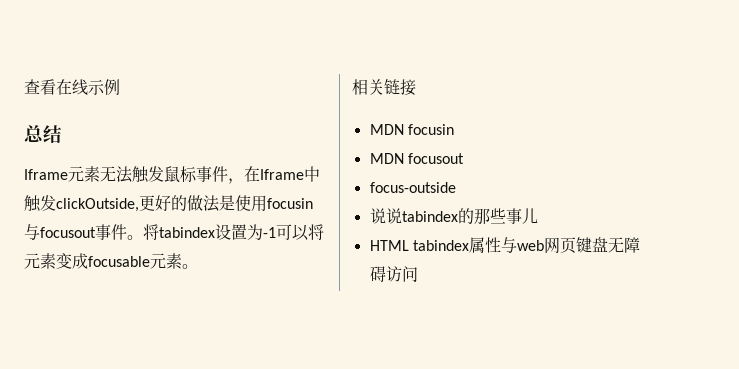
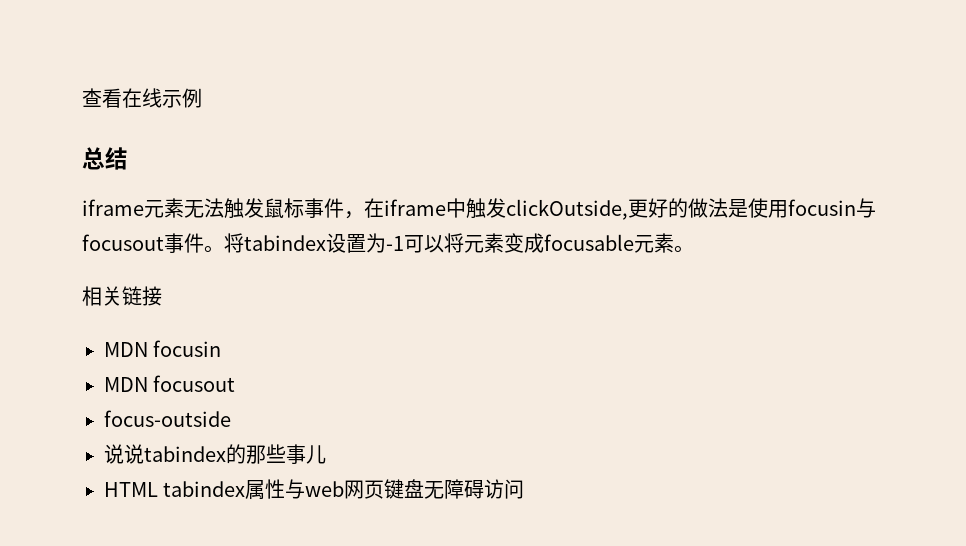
- Iframe元素无法触发鼠标事件，在Iframe中触发clickOutside,更好的做法是使用focusin与focusout事件。
+ iframe元素无法触发鼠标事件，在iframe中触发clickOutside,更好的做法是使用focusin与focusout事件。

